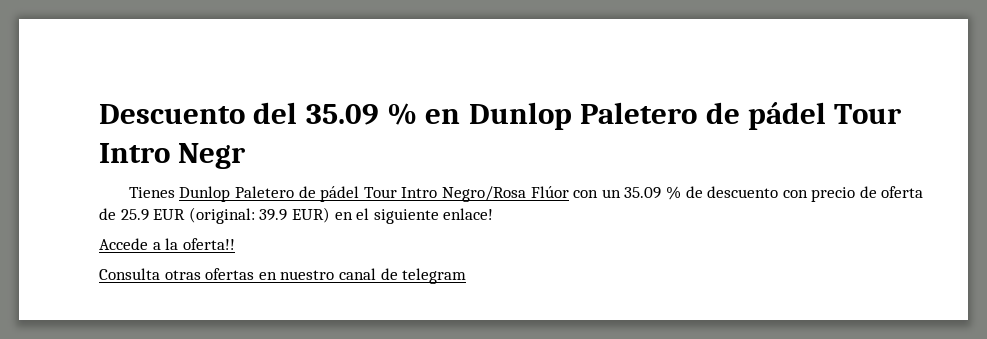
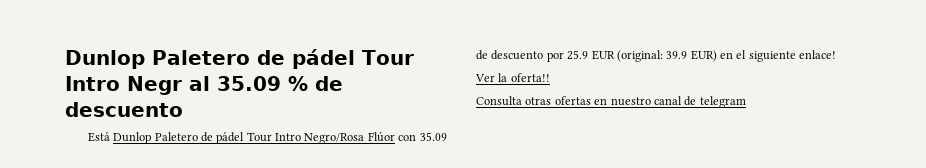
- Descuento del 35.09 % en Dunlop Paletero de pádel Tour Intro Negr
- Tienes Dunlop Paletero de pádel Tour Intro Negro/Rosa Flúor con un 35.09 % de descuento con precio de oferta de 25.9 EUR (original: 39.9 EUR) en el siguiente enlace!
+ Dunlop Paletero de pádel Tour Intro Negr al 35.09 % de descuento
+ Está Dunlop Paletero de pádel Tour Intro Negro/Rosa Flúor con 35.09 de descuento por 25.9 EUR (original: 39.9 EUR) en el siguiente enlace!
- Accede a la oferta!!
+ Ver la oferta!!

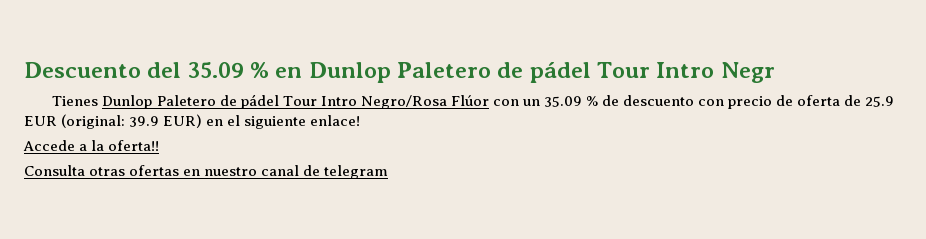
- Dunlop Paletero de pádel Tour Intro Negr al 35.09 % de descuento
- Está Dunlop Paletero de pádel Tour Intro Negro/Rosa Flúor con 35.09 de descuento por 25.9 EUR (original: 39.9 EUR) en el siguiente enlace!
+ Descuento del 35.09 % en Dunlop Paletero de pádel Tour Intro Negr
+ Tienes Dunlop Paletero de pádel Tour Intro Negro/Rosa Flúor con un 35.09 % de descuento con precio de oferta de 25.9 EUR (original: 39.9 EUR) en el siguiente enlace!
- Ver la oferta!!
+ Accede a la oferta!!

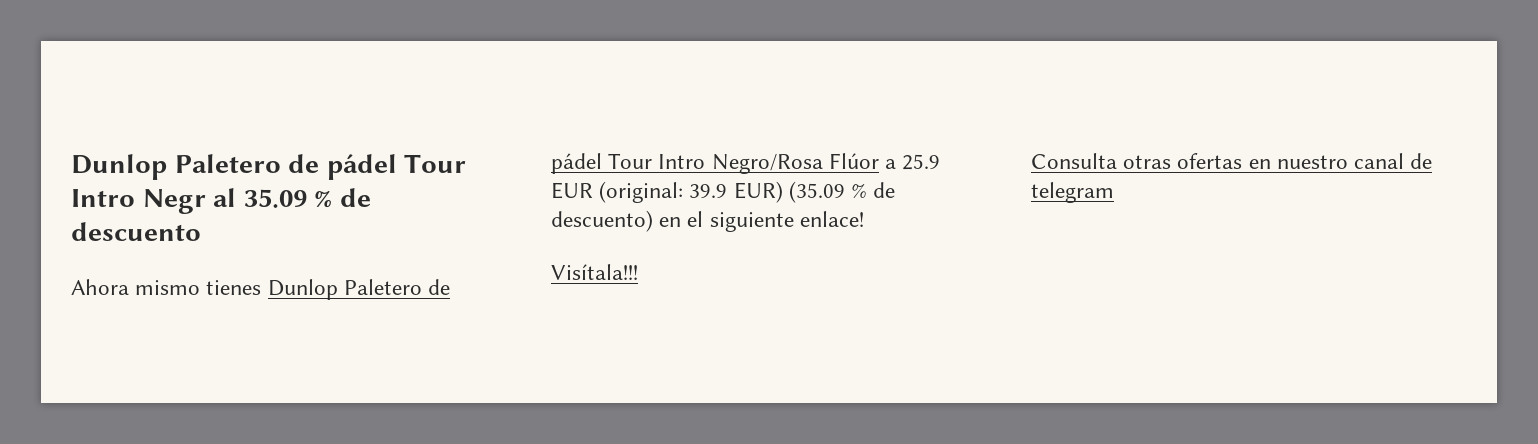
- Descuento del 35.09 % en Dunlop Paletero de pádel Tour Intro Negr
- Tienes Dunlop Paletero de pádel Tour Intro Negro/Rosa Flúor con un 35.09 % de descuento con precio de oferta de 25.9 EUR (original: 39.9 EUR) en el siguiente enlace!
+ Dunlop Paletero de pádel Tour Intro Negr al 35.09 % de descuento
+ Ahora mismo tienes Dunlop Paletero de pádel Tour Intro Negro/Rosa Flúor a 25.9 EUR (original: 39.9 EUR) (35.09 % de descuento) en el siguiente enlace!
- Accede a la oferta!!
+ Visítala!!!

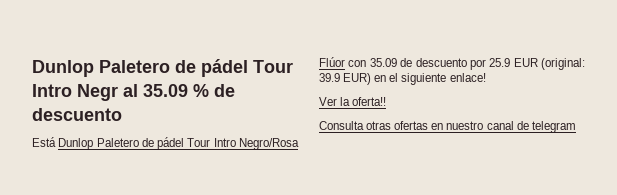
- Ahora mismo tienes Dunlop Paletero de pádel Tour Intro Negro/Rosa Flúor a 25.9 EUR (original: 39.9 EUR) (35.09 % de descuento) en el siguiente enlace!
+ Está Dunlop Paletero de pádel Tour Intro Negro/Rosa Flúor con 35.09 de descuento por 25.9 EUR (original: 39.9 EUR) en el siguiente enlace!
- Visítala!!!
+ Ver la oferta!!

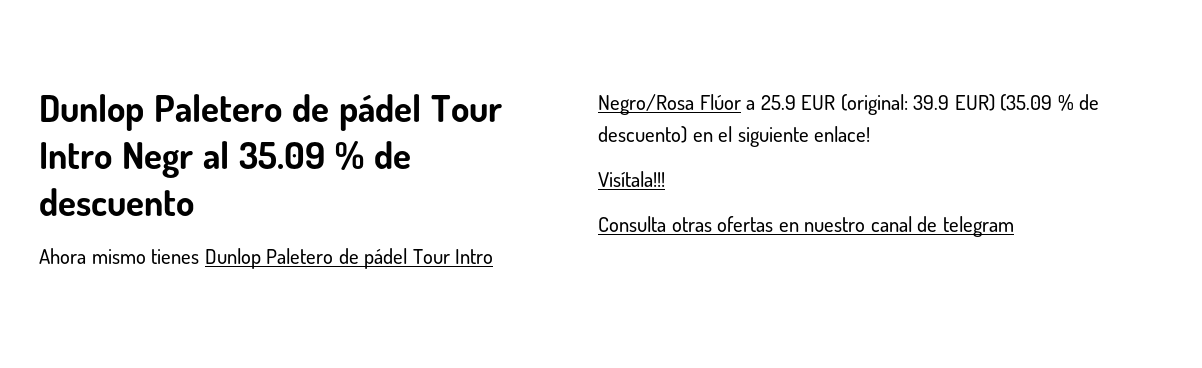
- Está Dunlop Paletero de pádel Tour Intro Negro/Rosa Flúor con 35.09 de descuento por 25.9 EUR (original: 39.9 EUR) en el siguiente enlace!
+ Ahora mismo tienes Dunlop Paletero de pádel Tour Intro Negro/Rosa Flúor a 25.9 EUR (original: 39.9 EUR) (35.09 % de descuento) en el siguiente enlace!
- Ver la oferta!!
+ Visítala!!!

